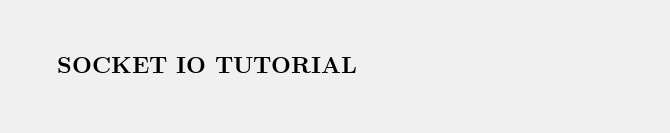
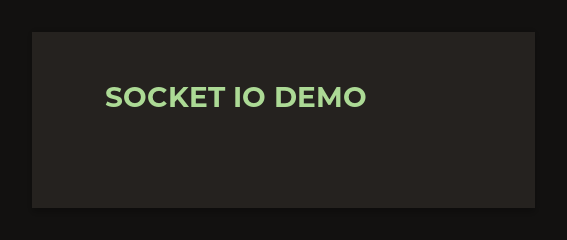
- SOCKET IO TUTORIAL
+ SOCKET IO DEMO

